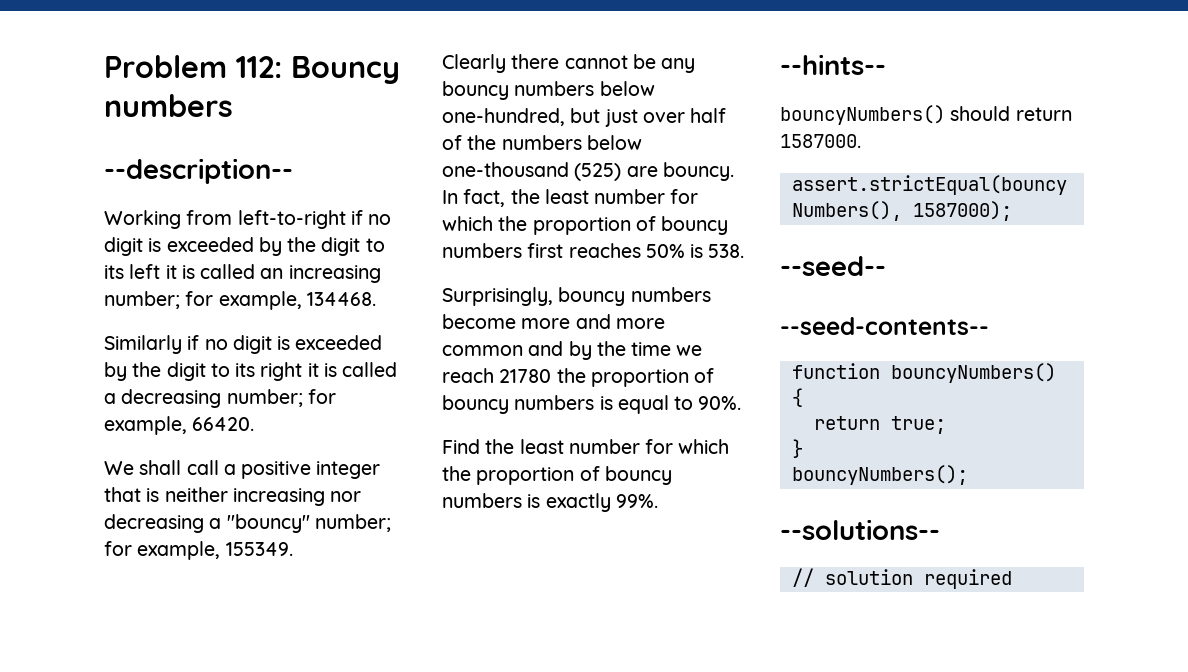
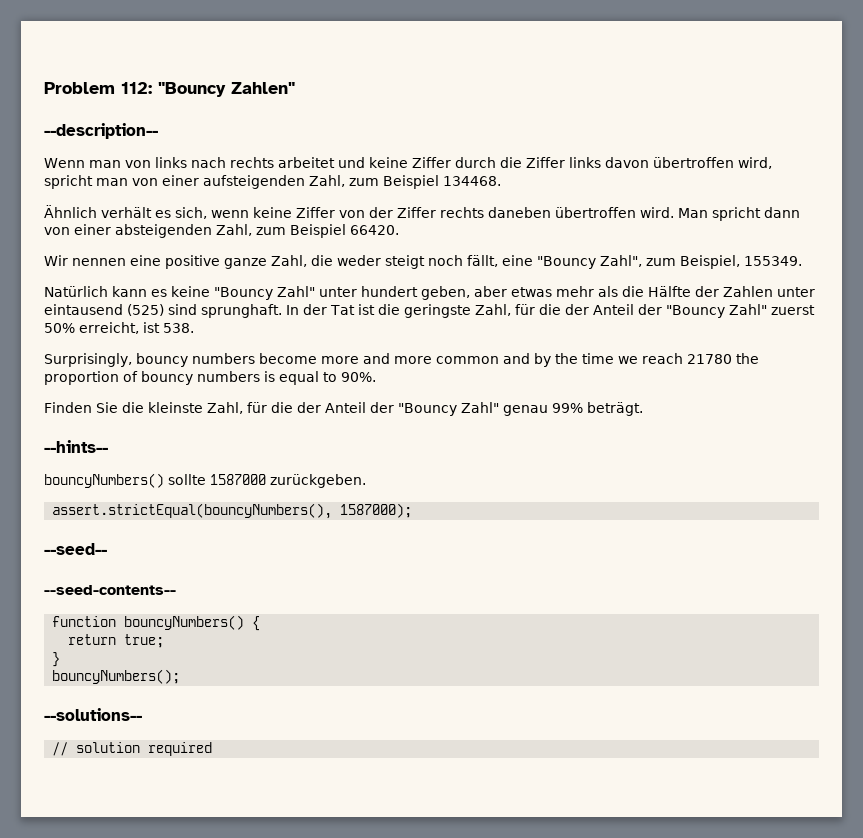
- Problem 112: Bouncy numbers
+ Problem 112: "Bouncy Zahlen"
- Working from left-to-right if no digit is exceeded by the digit to its left it is called an increasing number; for example, 134468.
- Similarly if no digit is exceeded by the digit to its right it is called a decreasing number; for example, 66420.
- We shall call a positive integer that is neither increasing nor decreasing a "bouncy" number; for example, 155349.
- Clearly there cannot be any bouncy numbers below one-hundred, but just over half of the numbers below one-thousand (525) are bouncy. In fact, the least number for which the proportion of bouncy numbers first reaches 50% is 538.
+ Wenn man von links nach rechts arbeitet und keine Ziffer durch die Ziffer links davon übertroffen wird, spricht man von einer aufsteigenden Zahl, zum Beispiel 134468.
+ Ähnlich verhält es sich, wenn keine Ziffer von der Ziffer rechts daneben übertroffen wird. Man spricht dann von einer absteigenden Zahl, zum Beispiel 66420.
+ Wir nennen eine positive ganze Zahl, die weder steigt noch fällt, eine "Bouncy Zahl", zum Beispiel, 155349.
+ Natürlich kann es keine "Bouncy Zahl" unter hundert geben, aber etwas mehr als die Hälfte der Zahlen unter eintausend (525) sind sprunghaft. In der Tat ist die geringste Zahl, für die der Anteil der "Bouncy Zahl" zuerst 50% erreicht, ist 538.
- Find the least number for which the proportion of bouncy numbers is exactly 99%.
+ Finden Sie die kleinste Zahl, für die der Anteil der "Bouncy Zahl" genau 99% beträgt.
- bouncyNumbers() should return 1587000.
+ bouncyNumbers() sollte 1587000 zurückgeben.

